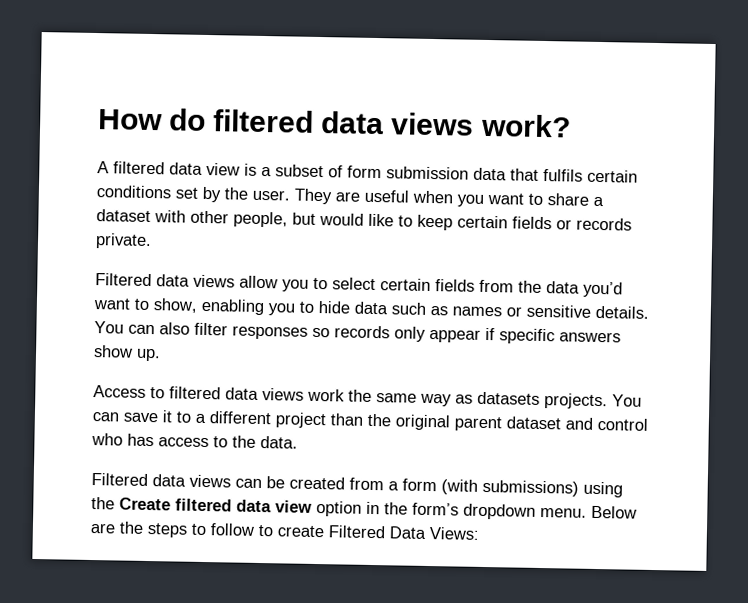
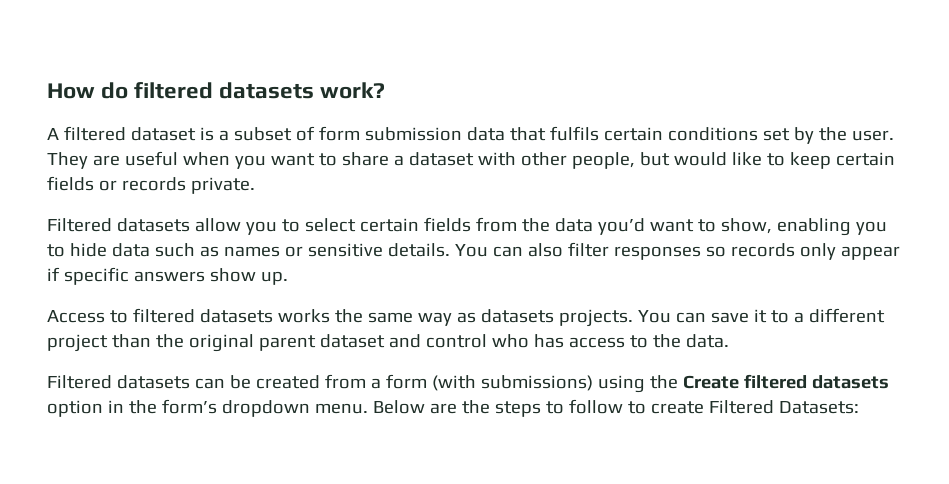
- How do filtered data views work?
+ How do filtered datasets work?
- A filtered data view is a subset of form submission data that fulfils certain conditions set by the user.
+ A filtered dataset is a subset of form submission data that fulfils certain conditions set by the user.
- Filtered data views allow you to select certain fields from the data you’d want to show, enabling you to hide data such as names or sensitive details.
+ Filtered datasets allow you to select certain fields from the data you’d want to show, enabling you to hide data such as names or sensitive details.
- Access to filtered data views work the same way as datasets projects.
+ Access to filtered datasets works the same way as datasets projects.
- Filtered data views can be created from a form (with submissions) using the Create filtered data view option in the form’s dropdown menu.
+ Filtered datasets can be created from a form (with submissions) using the Create filtered datasets option in the form’s dropdown menu.
- Below are the steps to follow to create Filtered Data Views:
+ Below are the steps to follow to create Filtered Datasets:

